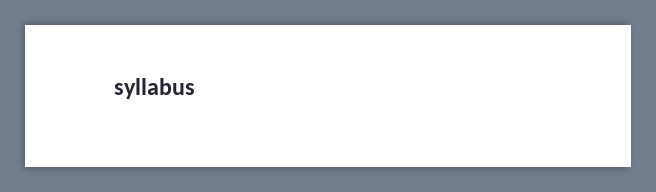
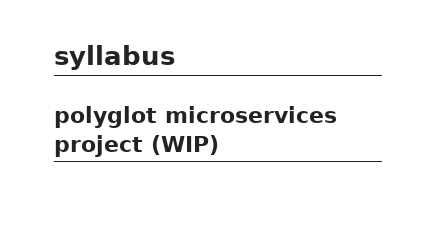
+ polyglot microservices project (WIP)

